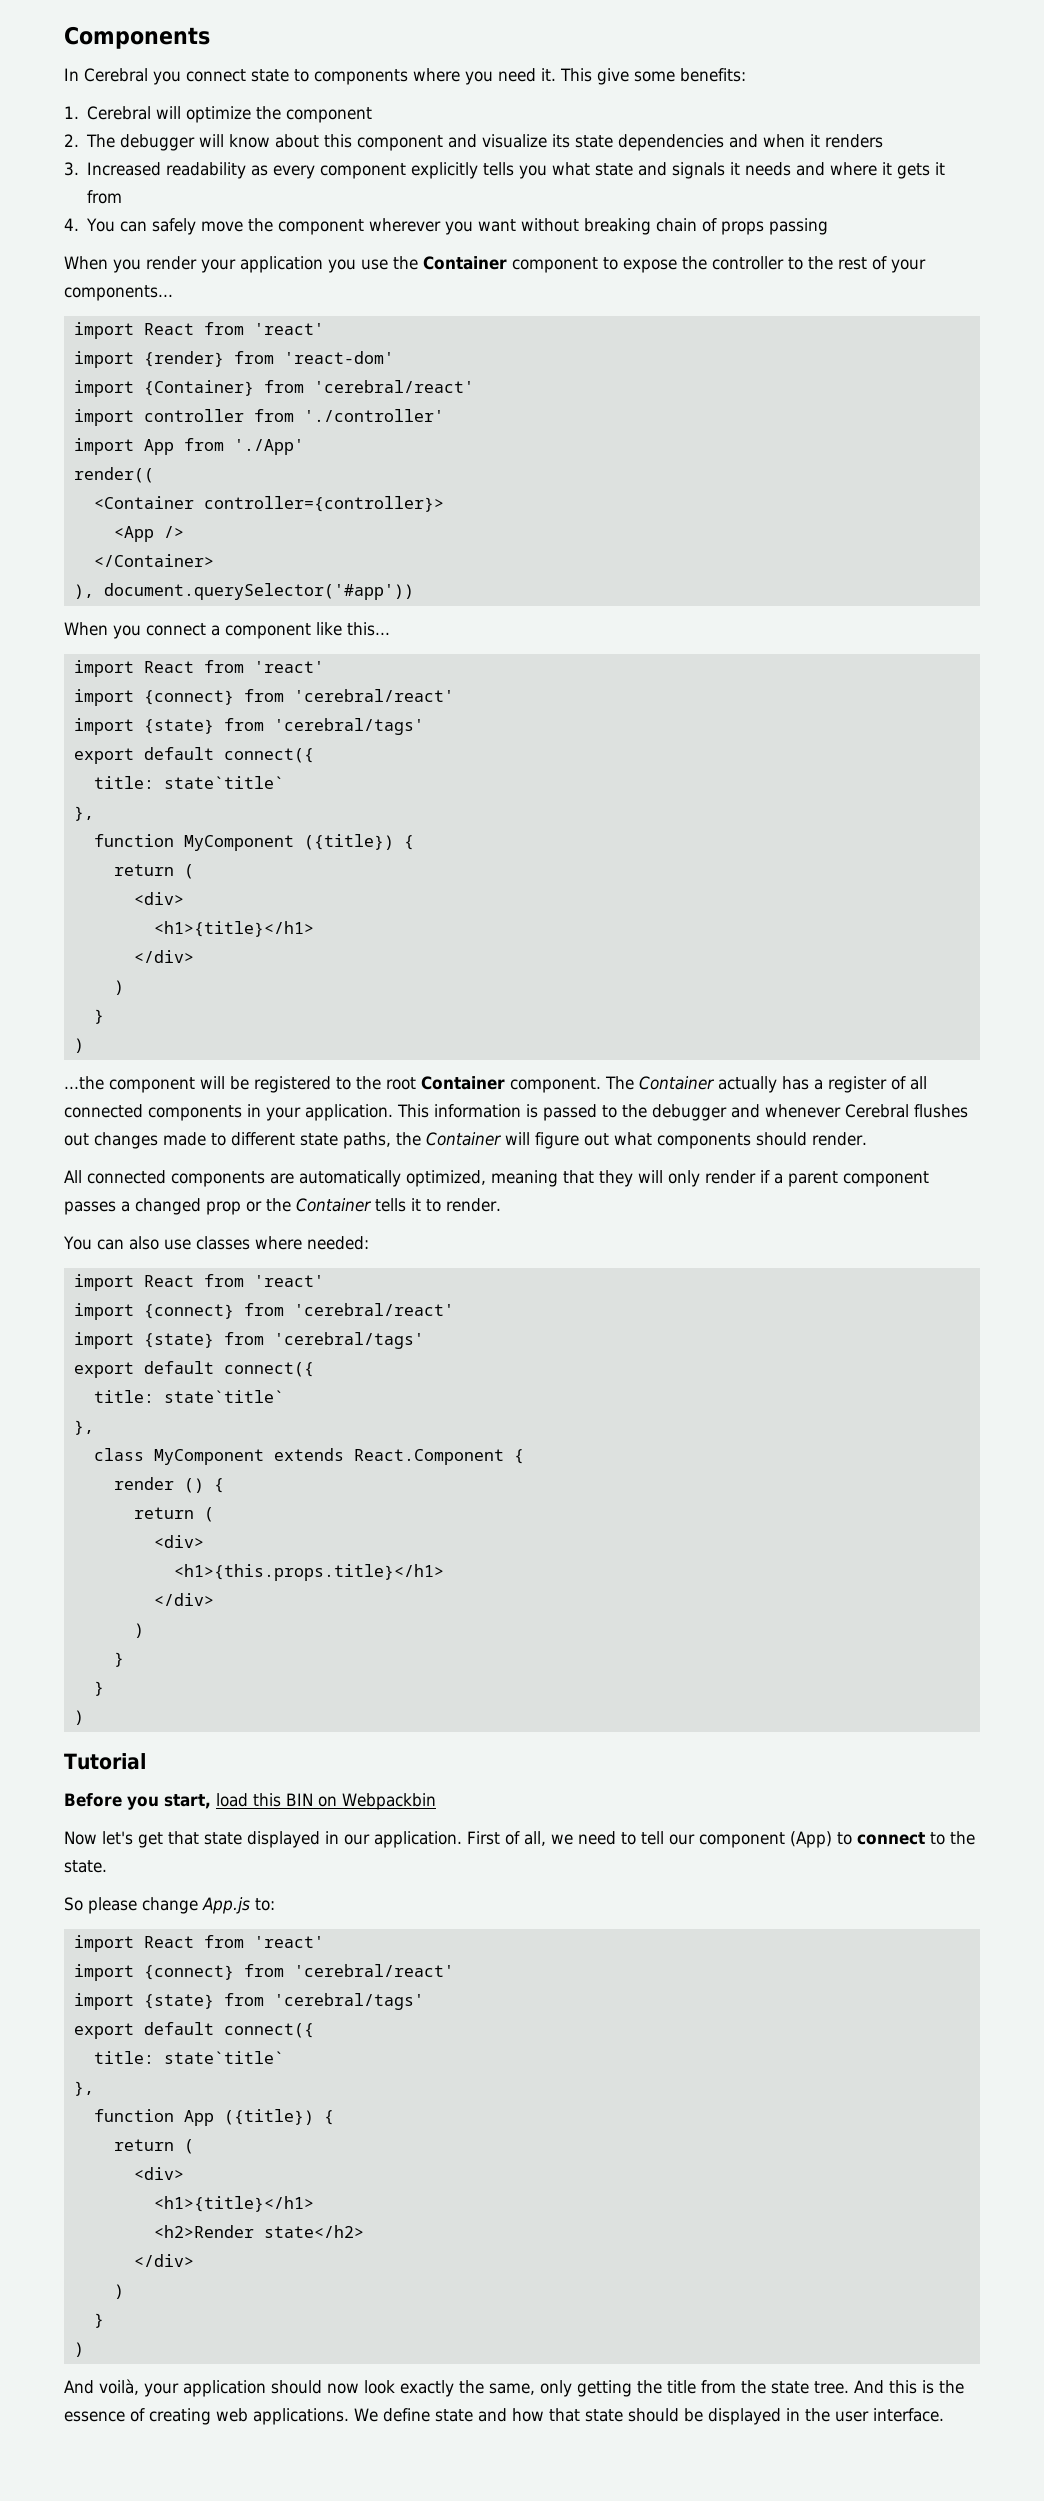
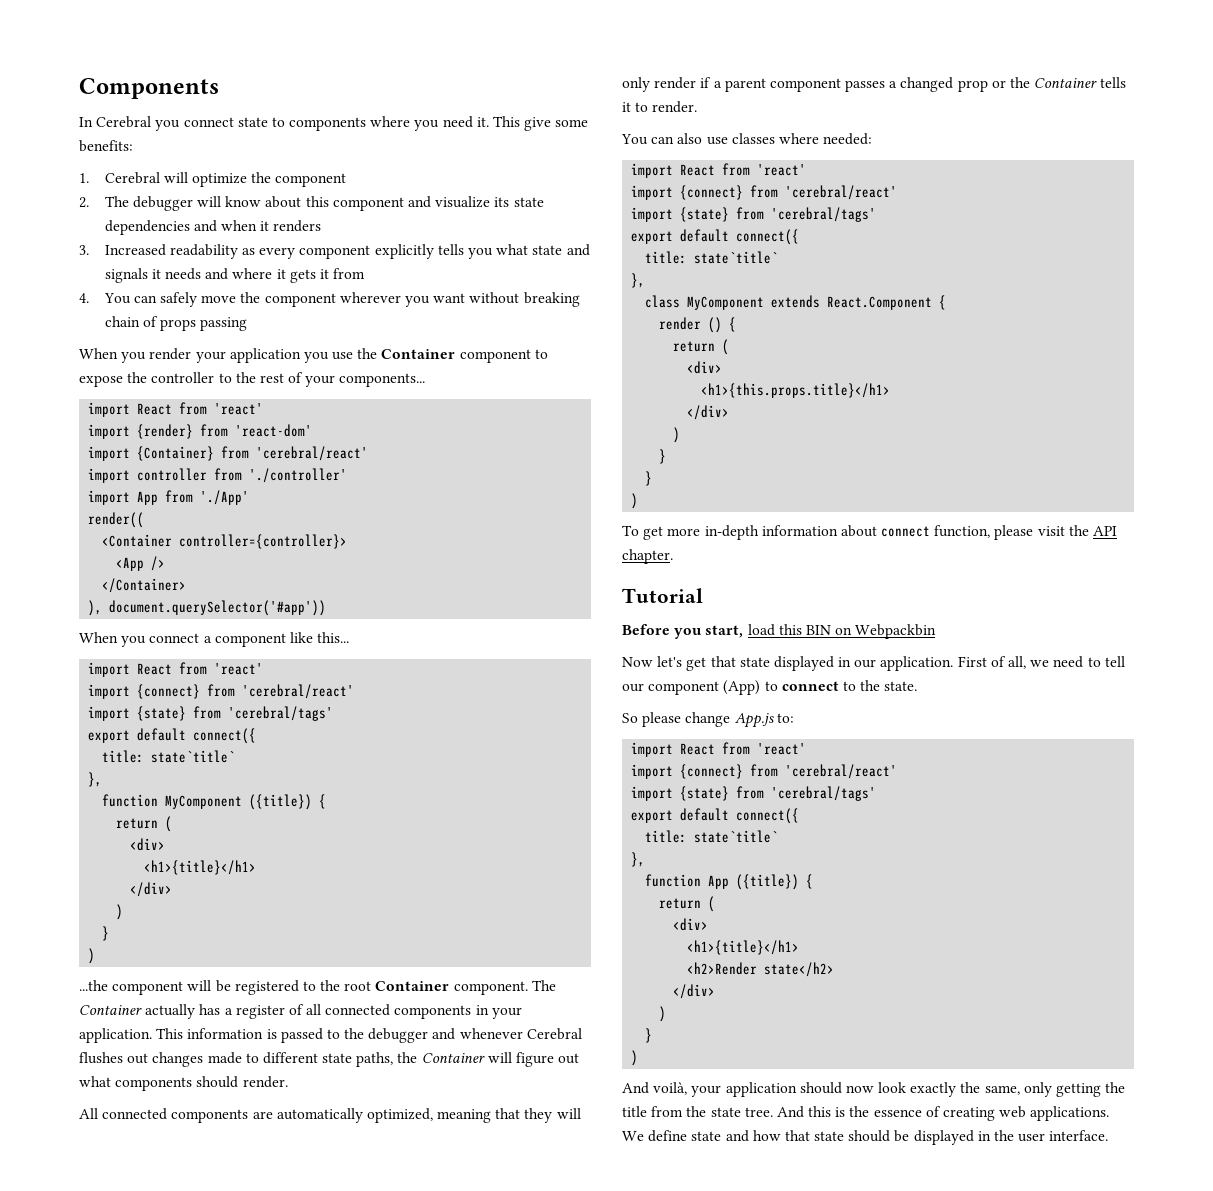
+ To get more in-depth information about connect function, please visit the API chapter.

